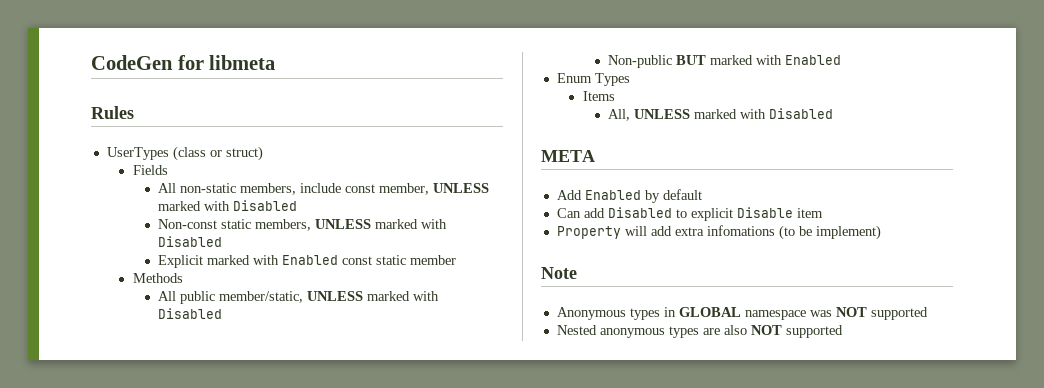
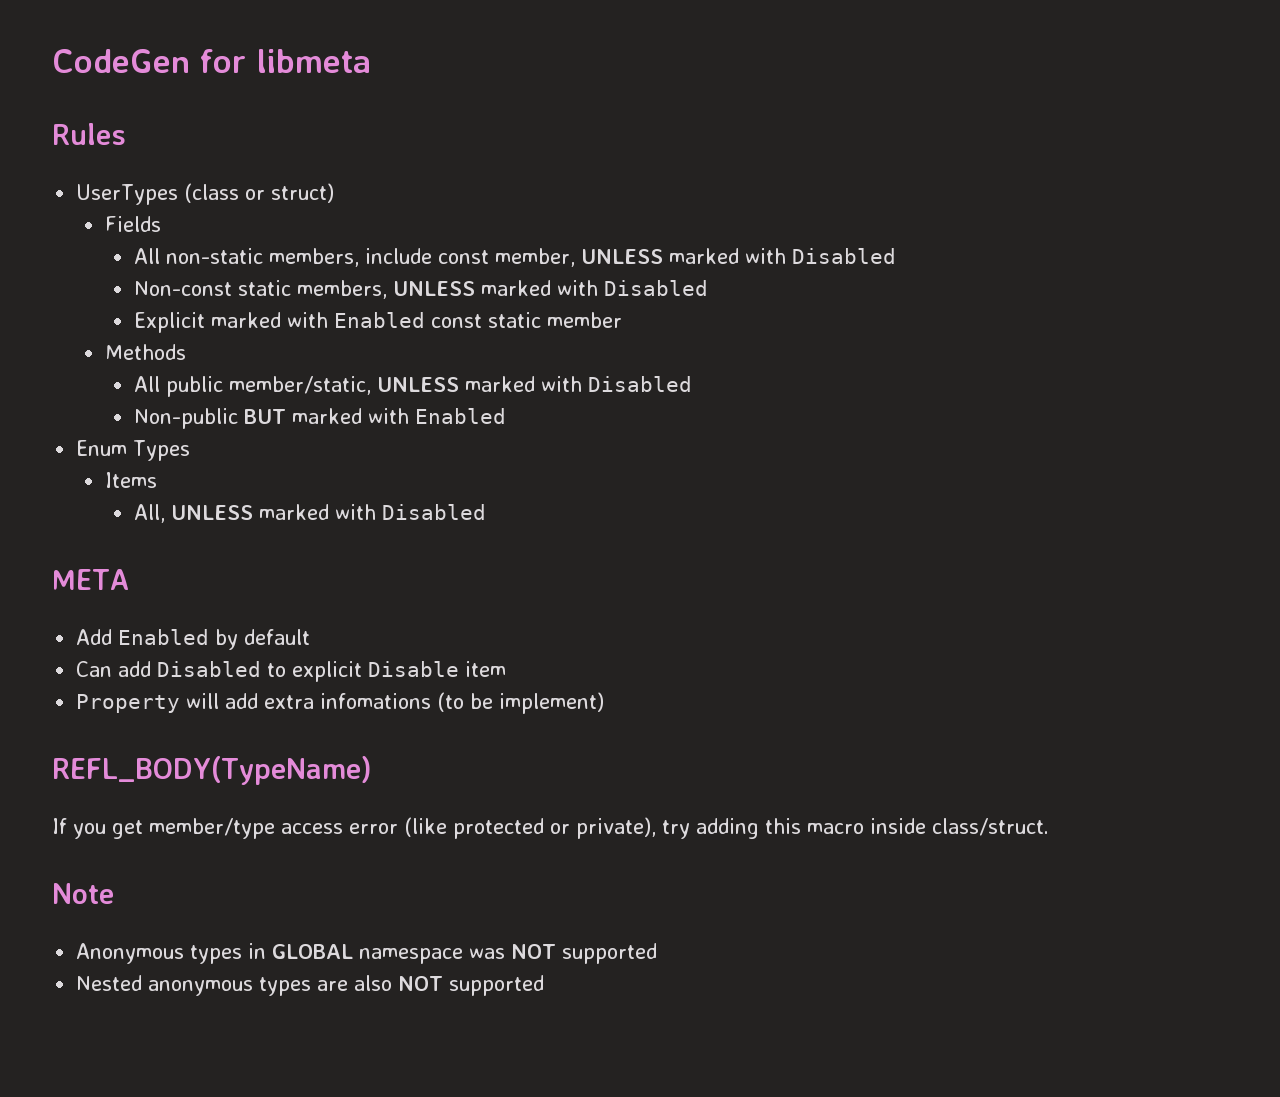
+ REFL_BODY(TypeName)
+ If you get member/type access error (like protected or private), try adding this macro inside class/struct.

